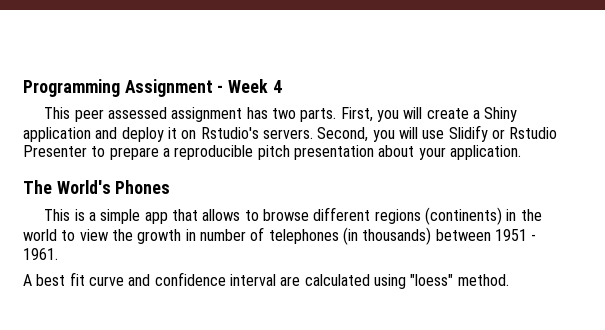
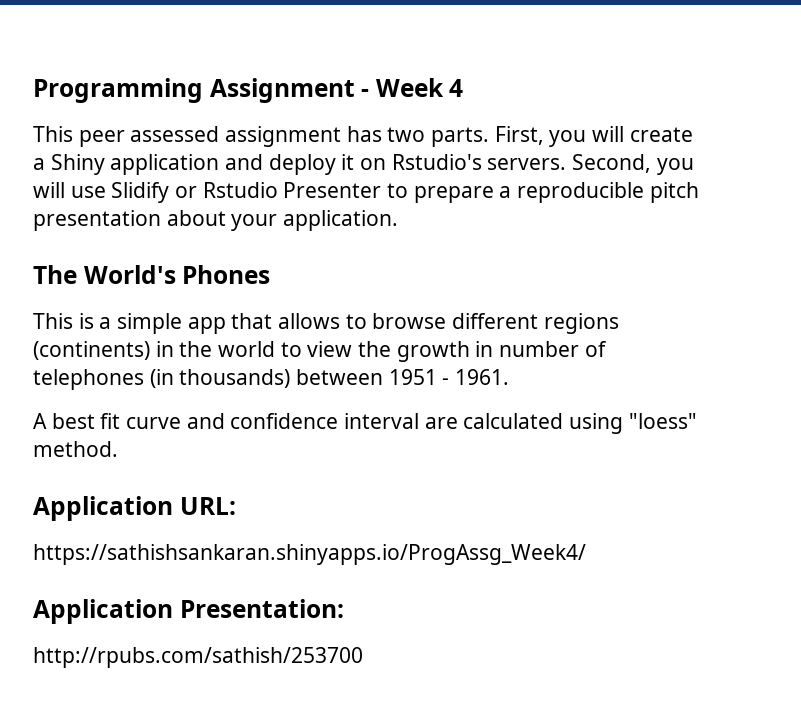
+ Application URL:
+ https://sathishsankaran.shinyapps.io/ProgAssg_Week4/
+ Application Presentation:
+ http://rpubs.com/sathish/253700

